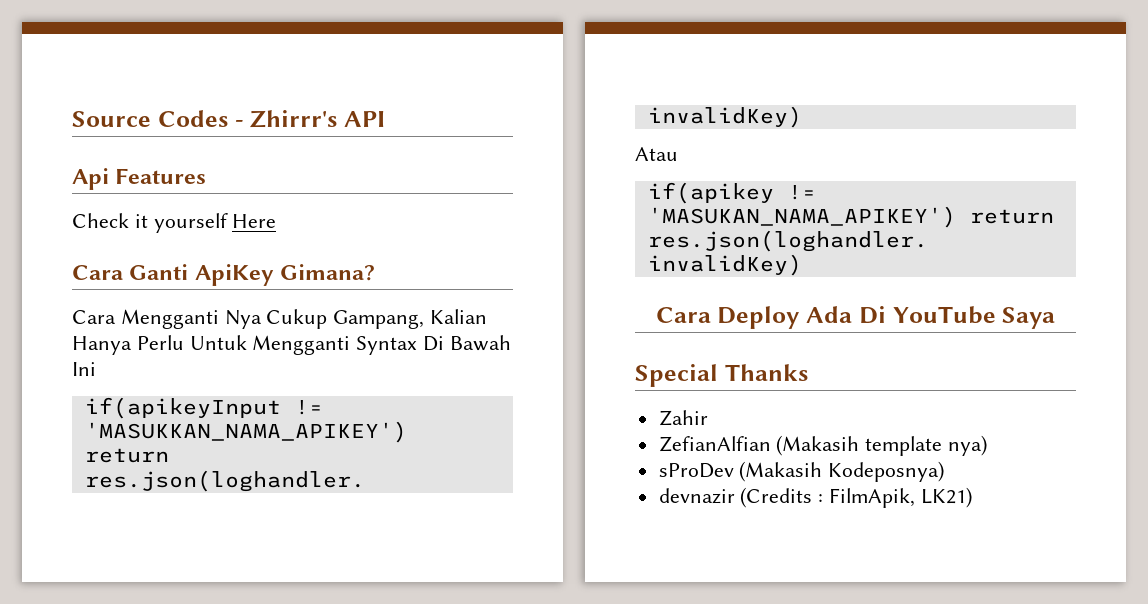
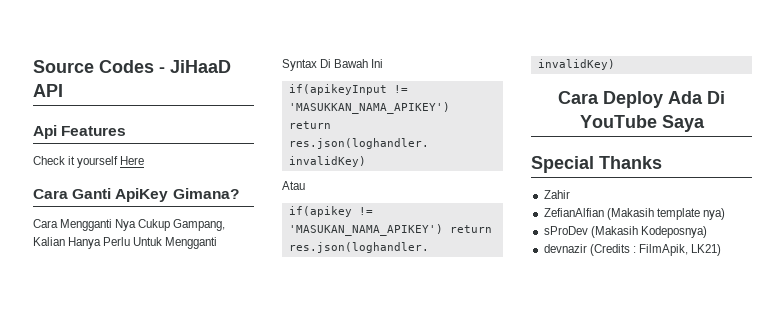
- Source Codes - Zhirrr's API
+ Source Codes - JiHaaD API

